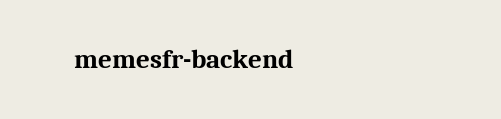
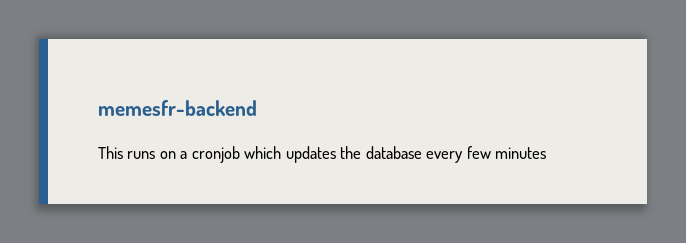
+ This runs on a cronjob which updates the database every few minutes

